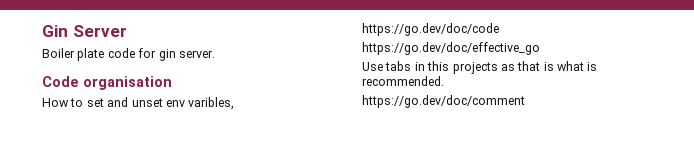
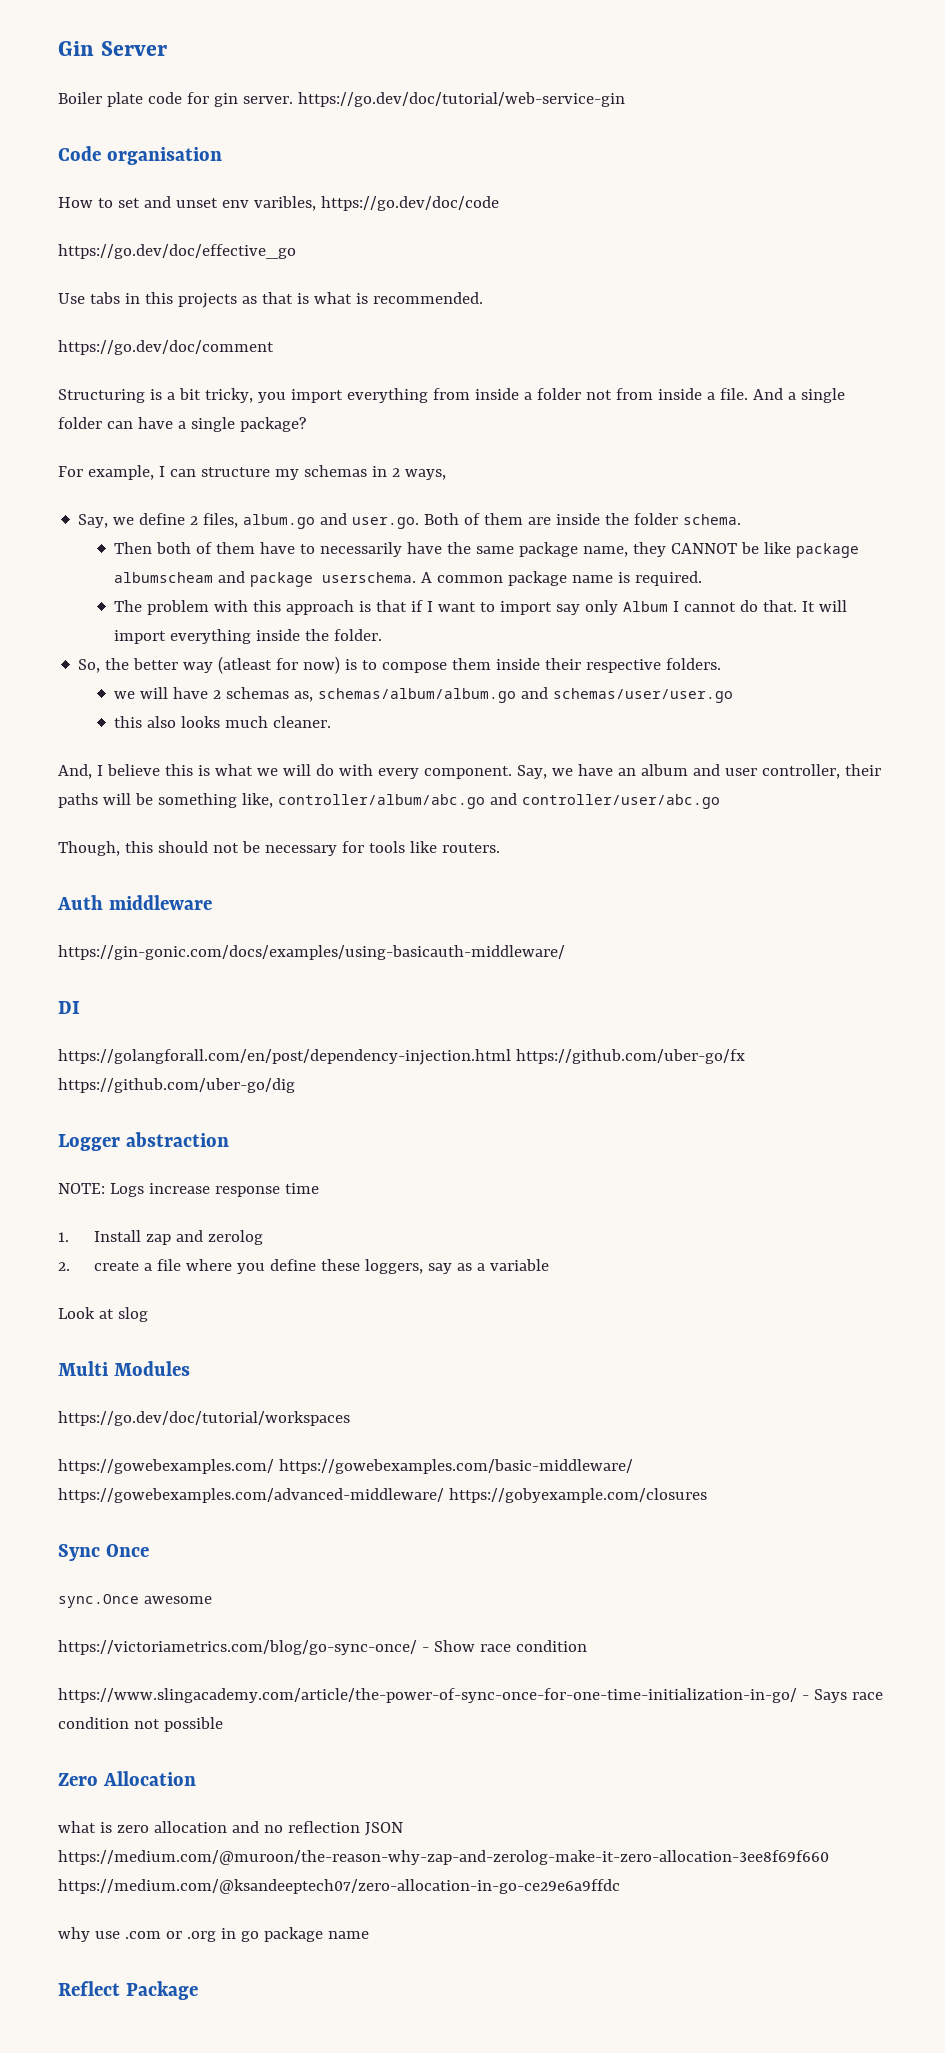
- Boiler plate code for gin server.
+ Boiler plate code for gin server. https://go.dev/doc/tutorial/web-service-gin
+ Structuring is a bit tricky, you import everything from inside a folder not from inside a file. And a single folder can have a single package?
+ For example, I can structure my schemas in 2 ways,
+ Say, we define 2 files, album.go and user.go. Both of them are inside the folder schema.
+ Then both of them have to necessarily have the same package name, they CANNOT be like package albumscheam and package userschema. A common package name is required.
+ The problem with this approach is that if I want to import say only Album I cannot do that. It will import everything inside the folder.
+ So, the better way (atleast for now) is to compose them inside their respective folders.
+ we will have 2 schemas as, schemas/album/album.go and schemas/user/user.go
+ this also looks much cleaner.
+ And, I believe this is what we will do with every component. Say, we have an album and user controller, their paths will be something like, controller/album/abc.go and controller/user/abc.go
+ Though, this should not be necessary for tools like routers.
+ Auth middleware
+ https://gin-gonic.com/docs/examples/using-basicauth-middleware/
+ DI
+ https://golangforall.com/en/post/dependency-injection.html https://github.com/uber-go/fx https://github.com/uber-go/dig
+ Logger abstraction
+ NOTE: Logs increase response time
+ 1. Install zap and zerolog
+ 2. create a file where you define these loggers, say as a variable
+ Look at slog
+ Multi Modules
+ https://go.dev/doc/tutorial/workspaces
+ https://gowebexamples.com/ https://gowebexamples.com/basic-middleware/ https://gowebexamples.com/advanced-middleware/ https://gobyexample.com/closures
+ Sync Once
+ sync.Once awesome
+ https://victoriametrics.com/blog/go-sync-once/ - Show race condition
+ https://www.slingacademy.com/article/the-power-of-sync-once-for-one-time-initialization-in-go/ - Says race condition not possible
+ Zero Allocation
+ what is zero allocation and no reflection JSON https://medium.com/@muroon/the-reason-why-zap-and-zerolog-make-it-zero-allocation-3ee8f69f660 https://medium.com/@ksandeeptech07/zero-allocation-in-go-ce29e6a9ffdc
+ why use .com or .org in go package name
+ Reflect Package

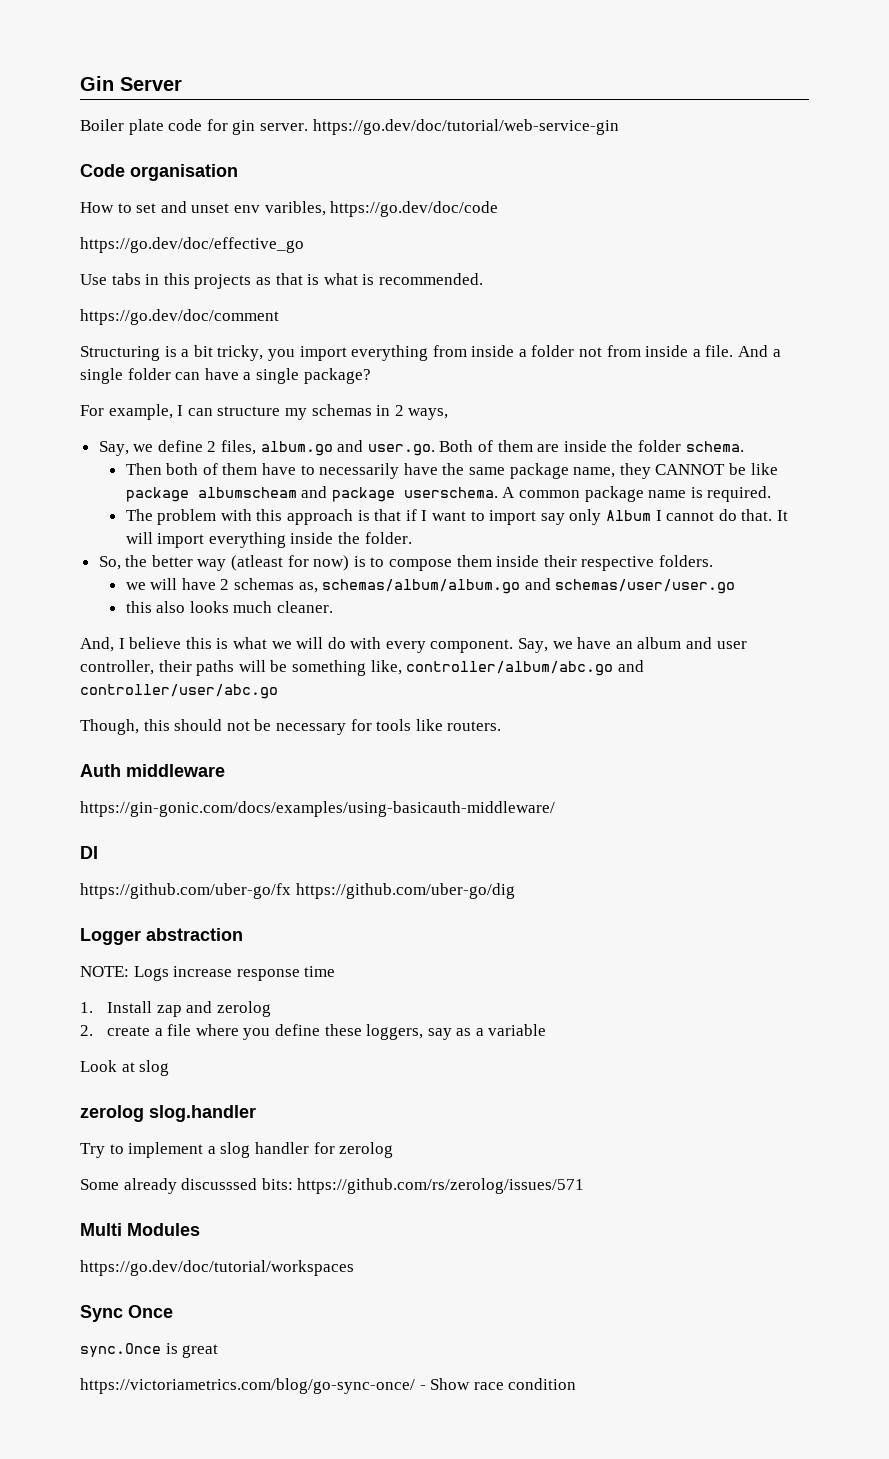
- https://golangforall.com/en/post/dependency-injection.html https://github.com/uber-go/fx https://github.com/uber-go/dig
+ https://github.com/uber-go/fx https://github.com/uber-go/dig
+ zerolog slog.handler
+ Try to implement a slog handler for zerolog
+ Some already discusssed bits: https://github.com/rs/zerolog/issues/571
- https://gowebexamples.com/ https://gowebexamples.com/basic-middleware/ https://gowebexamples.com/advanced-middleware/ https://gobyexample.com/closures
- sync.Once awesome
+ sync.Once is great
- https://www.slingacademy.com/article/the-power-of-sync-once-for-one-time-initialization-in-go/ - Says race condition not possible
- Zero Allocation
- what is zero allocation and no reflection JSON https://medium.com/@muroon/the-reason-why-zap-and-zerolog-make-it-zero-allocation-3ee8f69f660 https://medium.com/@ksandeeptech07/zero-allocation-in-go-ce29e6a9ffdc
- why use .com or .org in go package name
- Reflect Package

